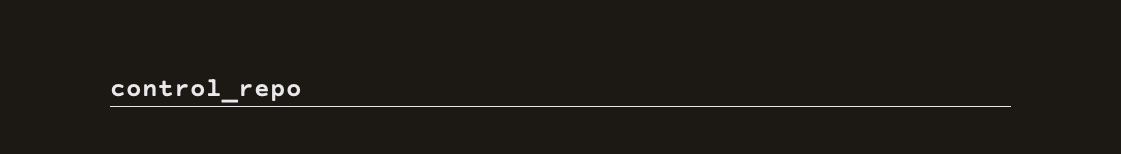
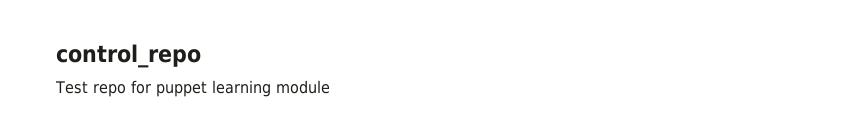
+ Test repo for puppet learning module

